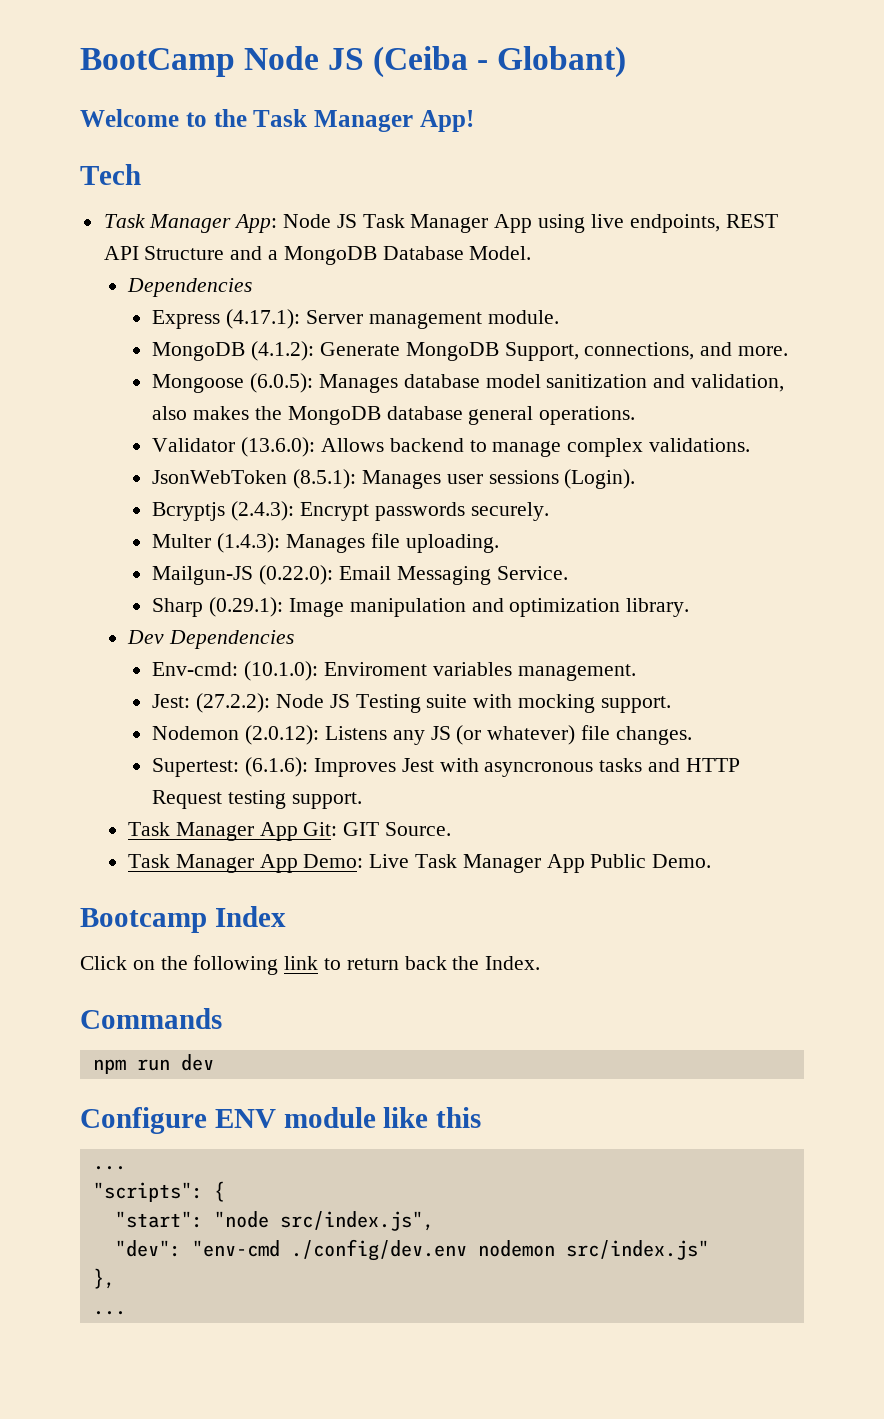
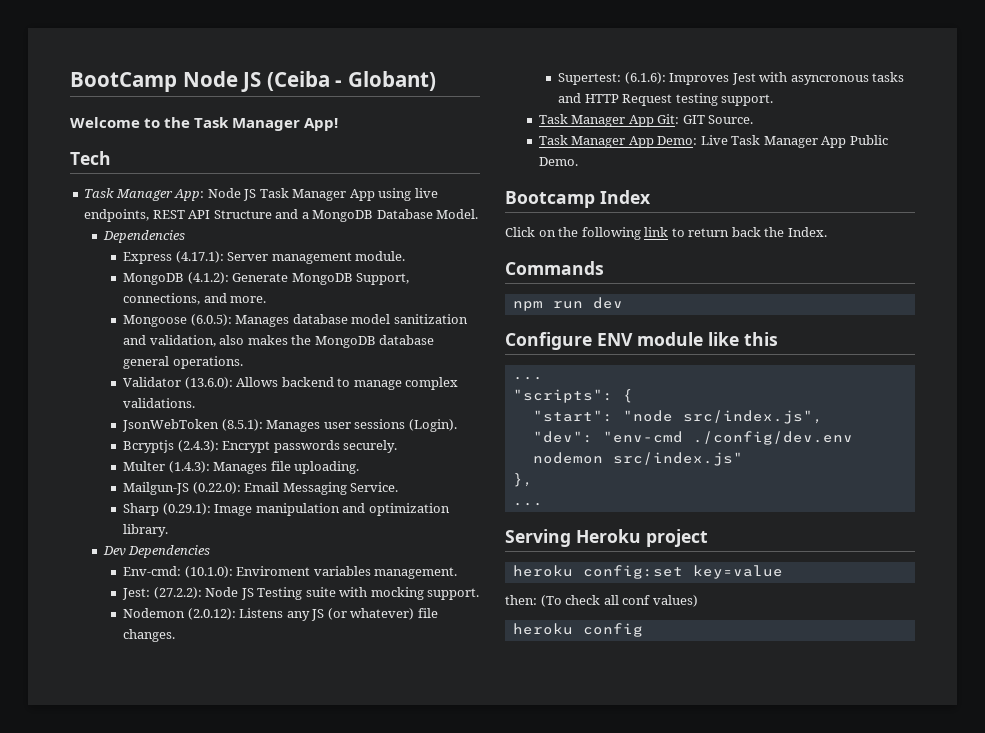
+ Serving Heroku project
+ heroku config:set key=value
+ then: (To check all conf values)
+ heroku config

